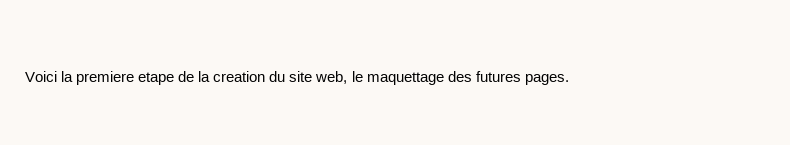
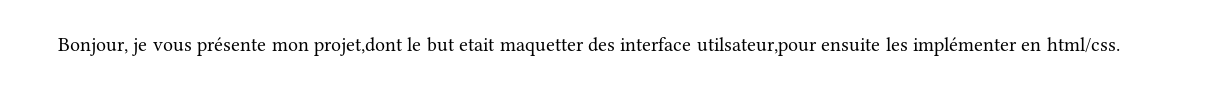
- Voici la premiere etape de la creation du site web, le maquettage des futures pages.
+ Bonjour, je vous présente mon projet,dont le but etait maquetter des interface utilsateur,pour ensuite les implémenter en html/css.

